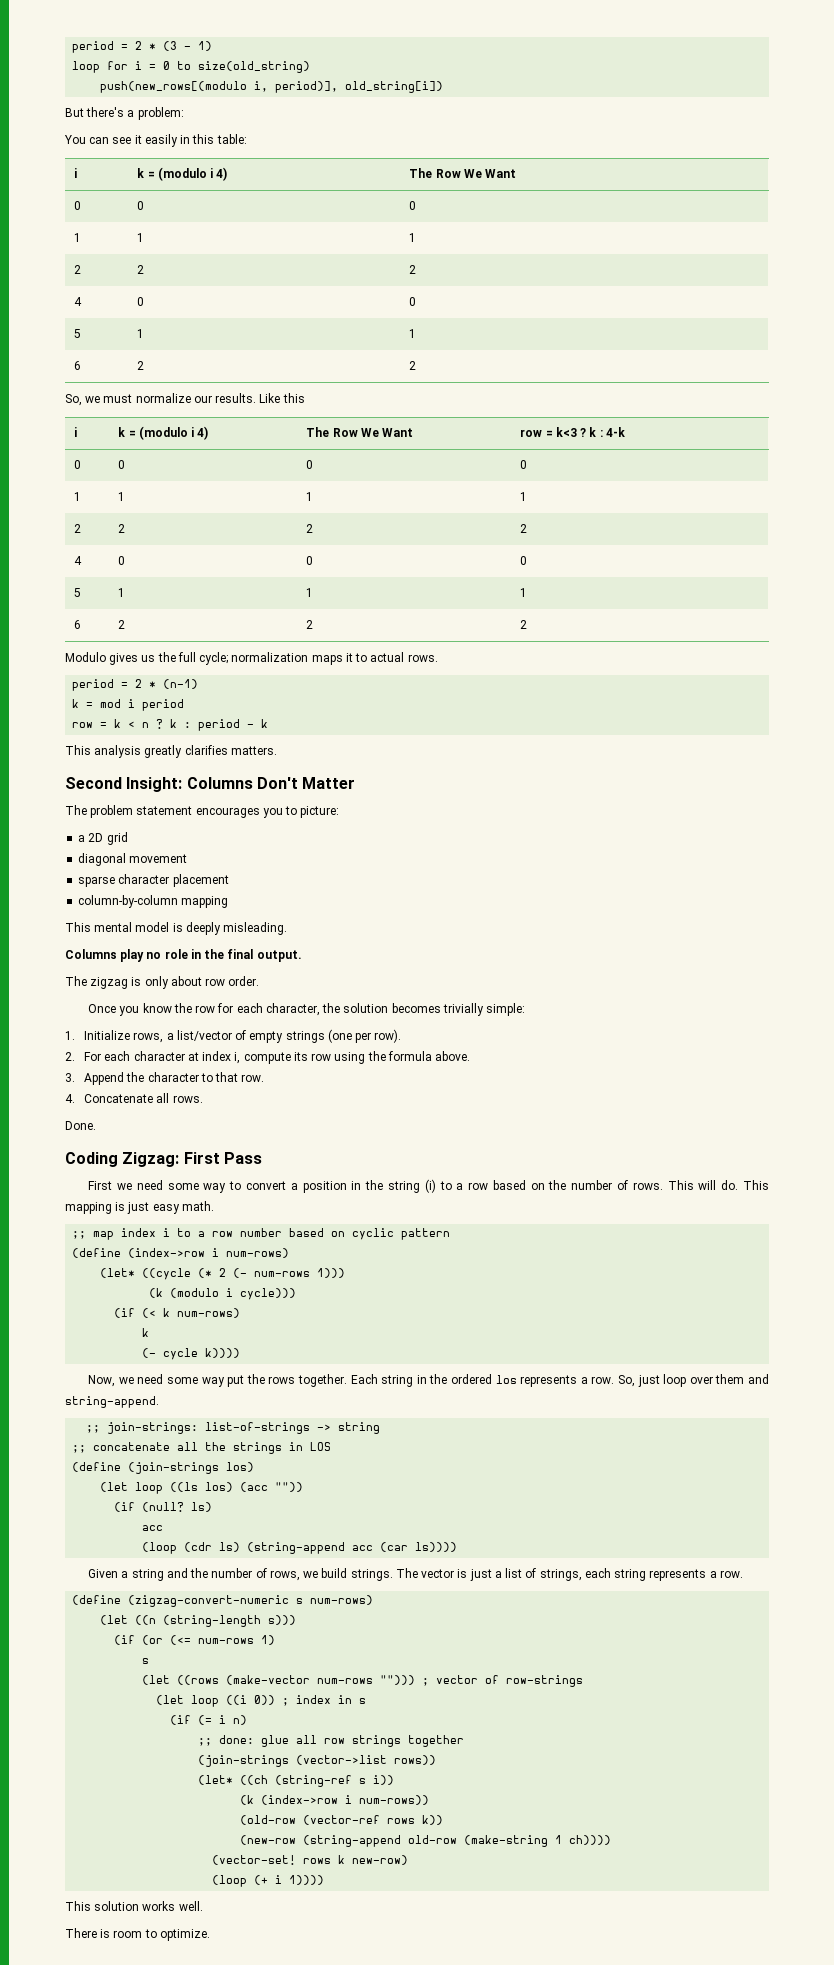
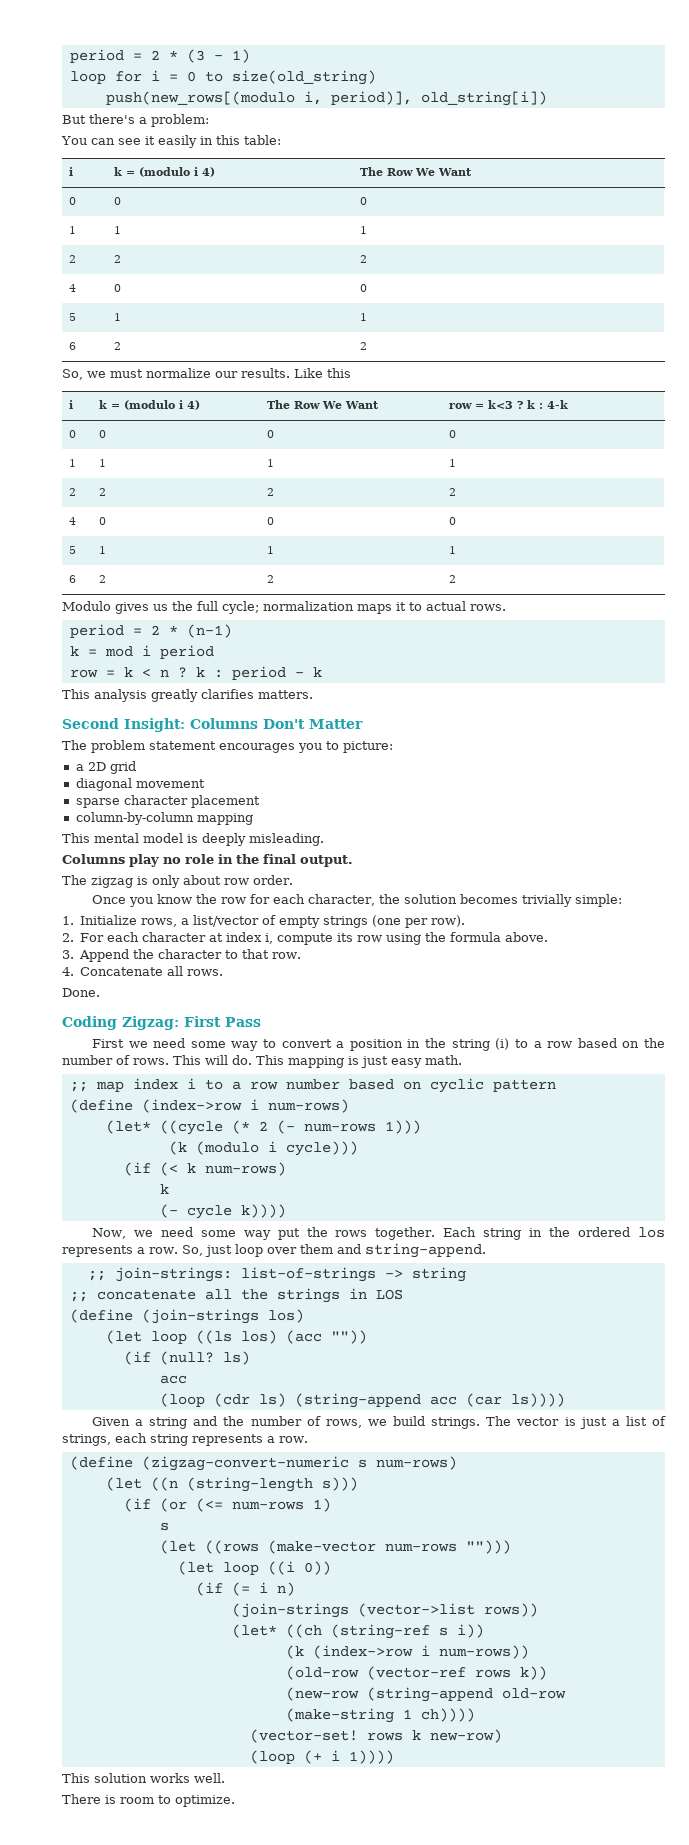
- (let ((rows (make-vector num-rows ""))) ; vector of row-strings
+ (let ((rows (make-vector num-rows "")))
- (let loop ((i 0)) ; index in s
+ (let loop ((i 0))
- ;; done: glue all row strings together

